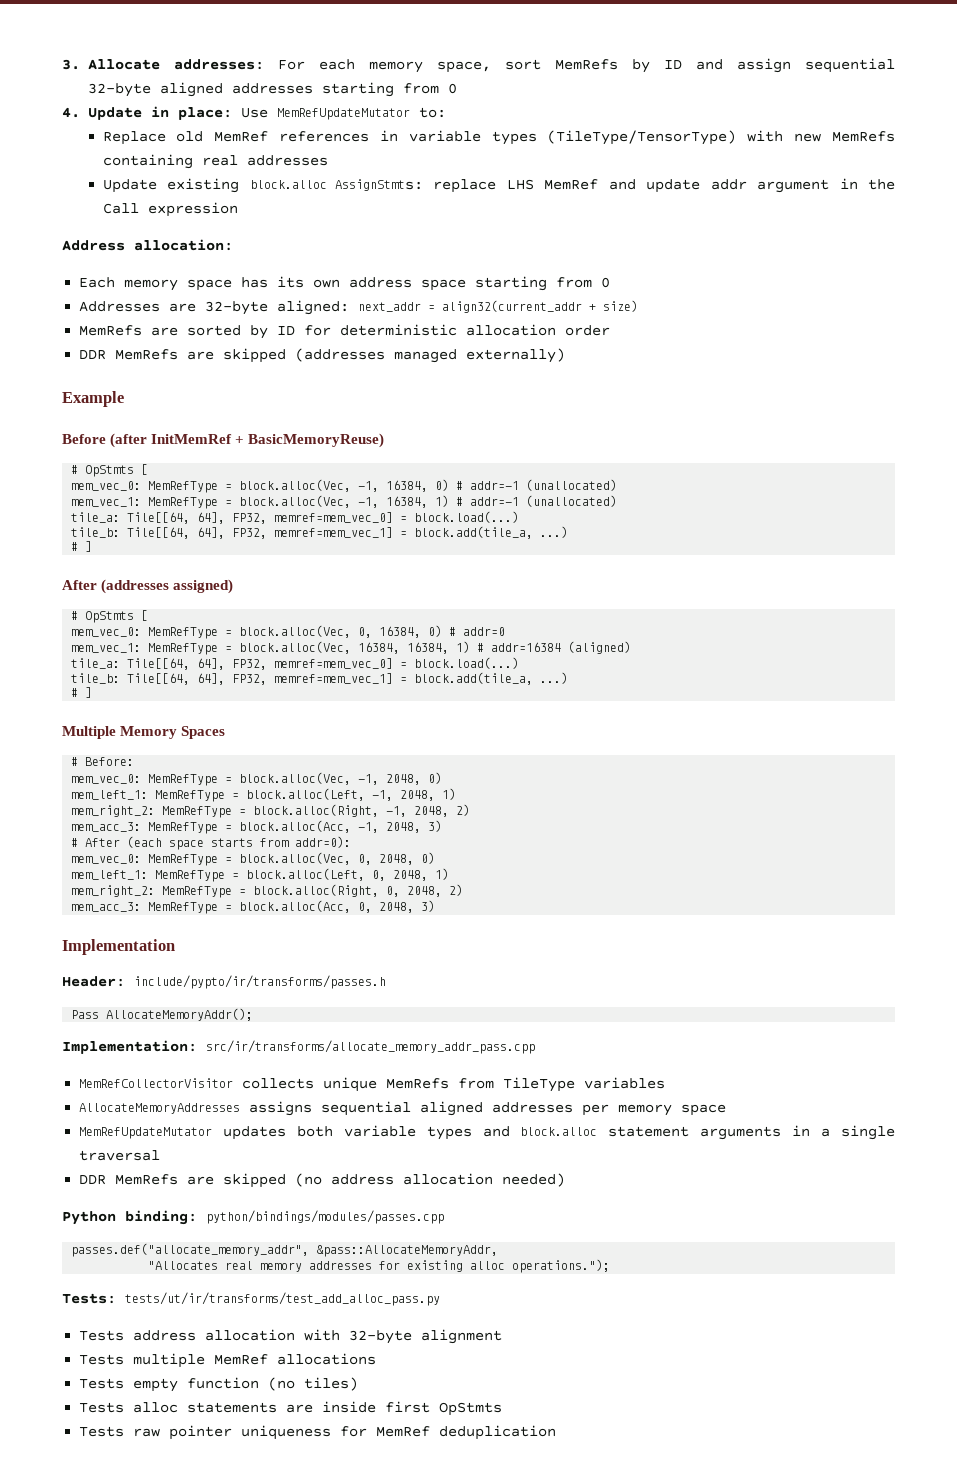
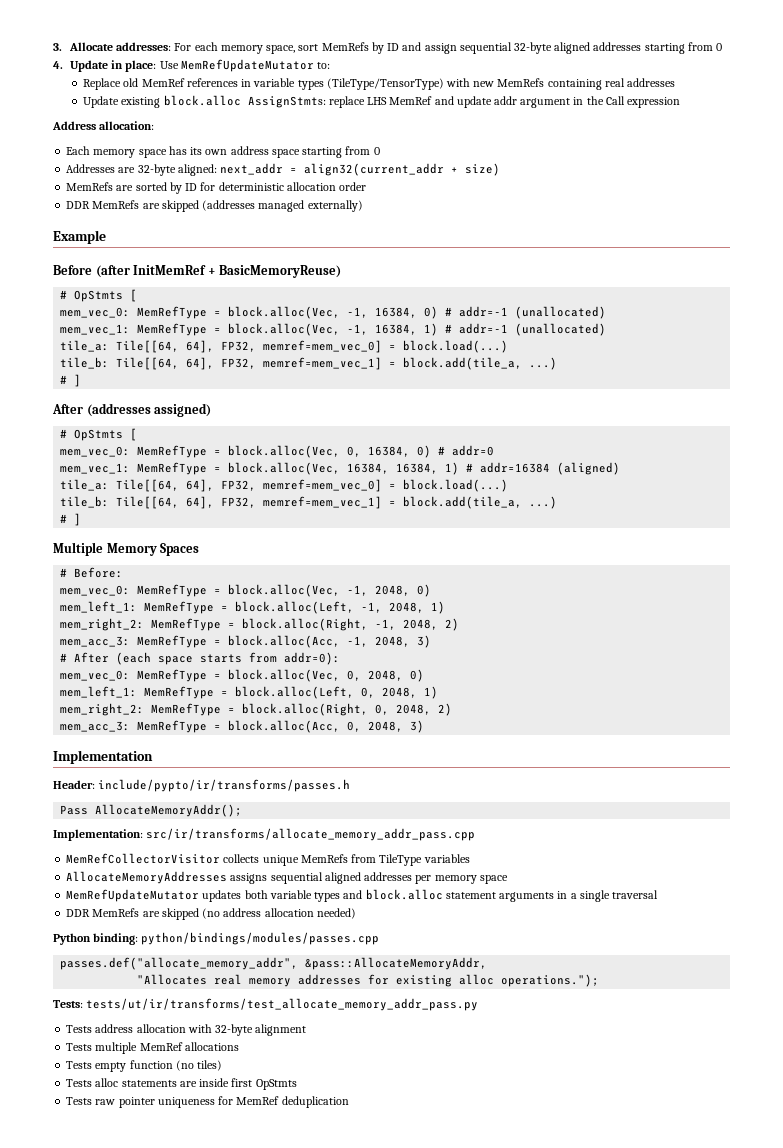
- Tests: tests/ut/ir/transforms/test_add_alloc_pass.py
+ Tests: tests/ut/ir/transforms/test_allocate_memory_addr_pass.py

